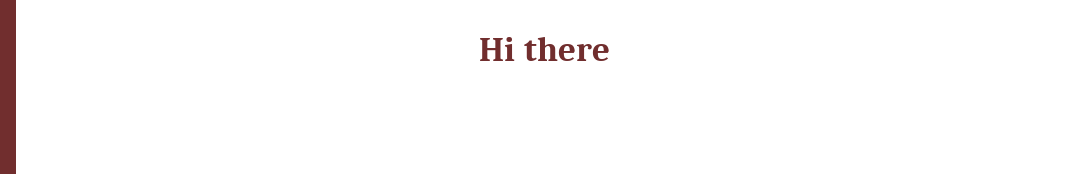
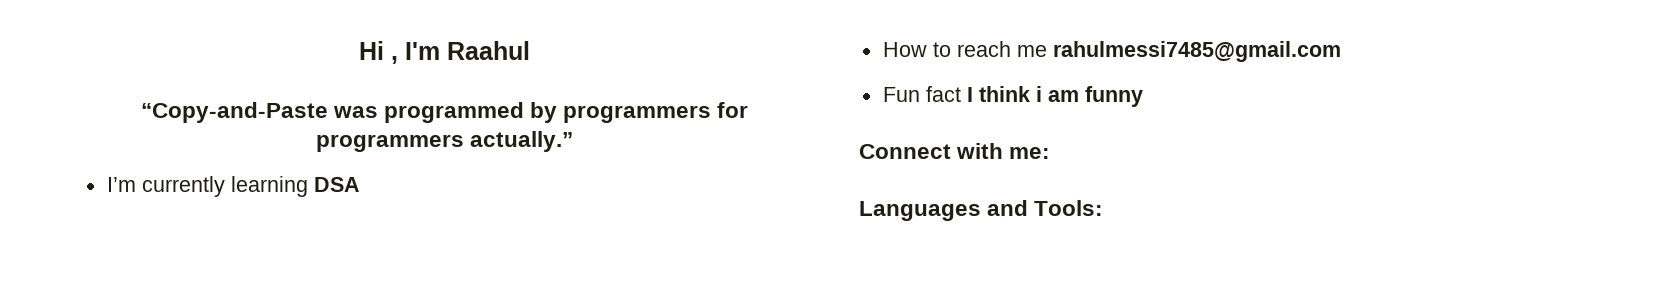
- Hi there
+ Hi , I'm Raahul
+ “Copy-and-Paste was programmed by programmers for programmers actually.”
+ I’m currently learning DSA
+ How to reach me rahulmessi7485@gmail.com
+ Fun fact I think i am funny
+ Connect with me:
+ Languages and Tools:

